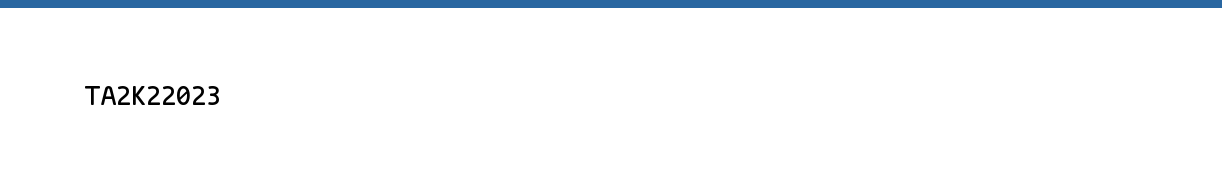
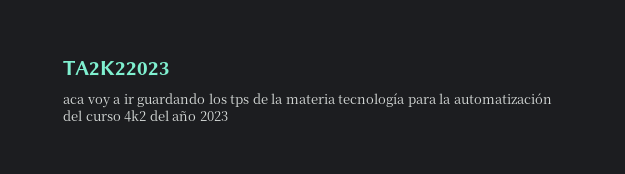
+ aca voy a ir guardando los tps de la materia tecnología para la automatización del curso 4k2 del año 2023

